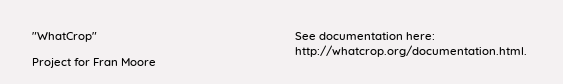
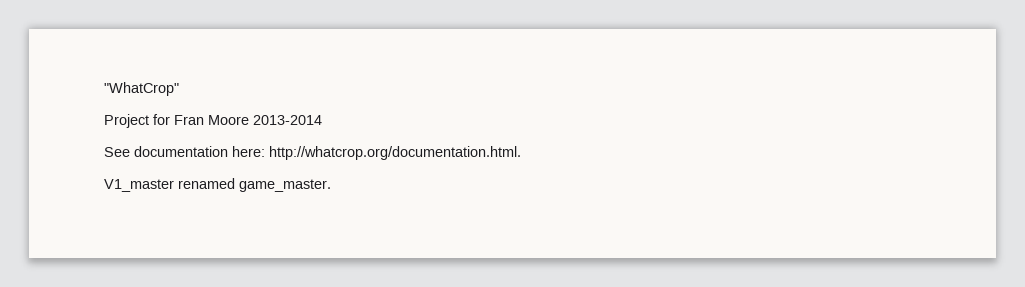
- Project for Fran Moore
+ Project for Fran Moore 2013-2014
+ V1_master renamed game_master.

